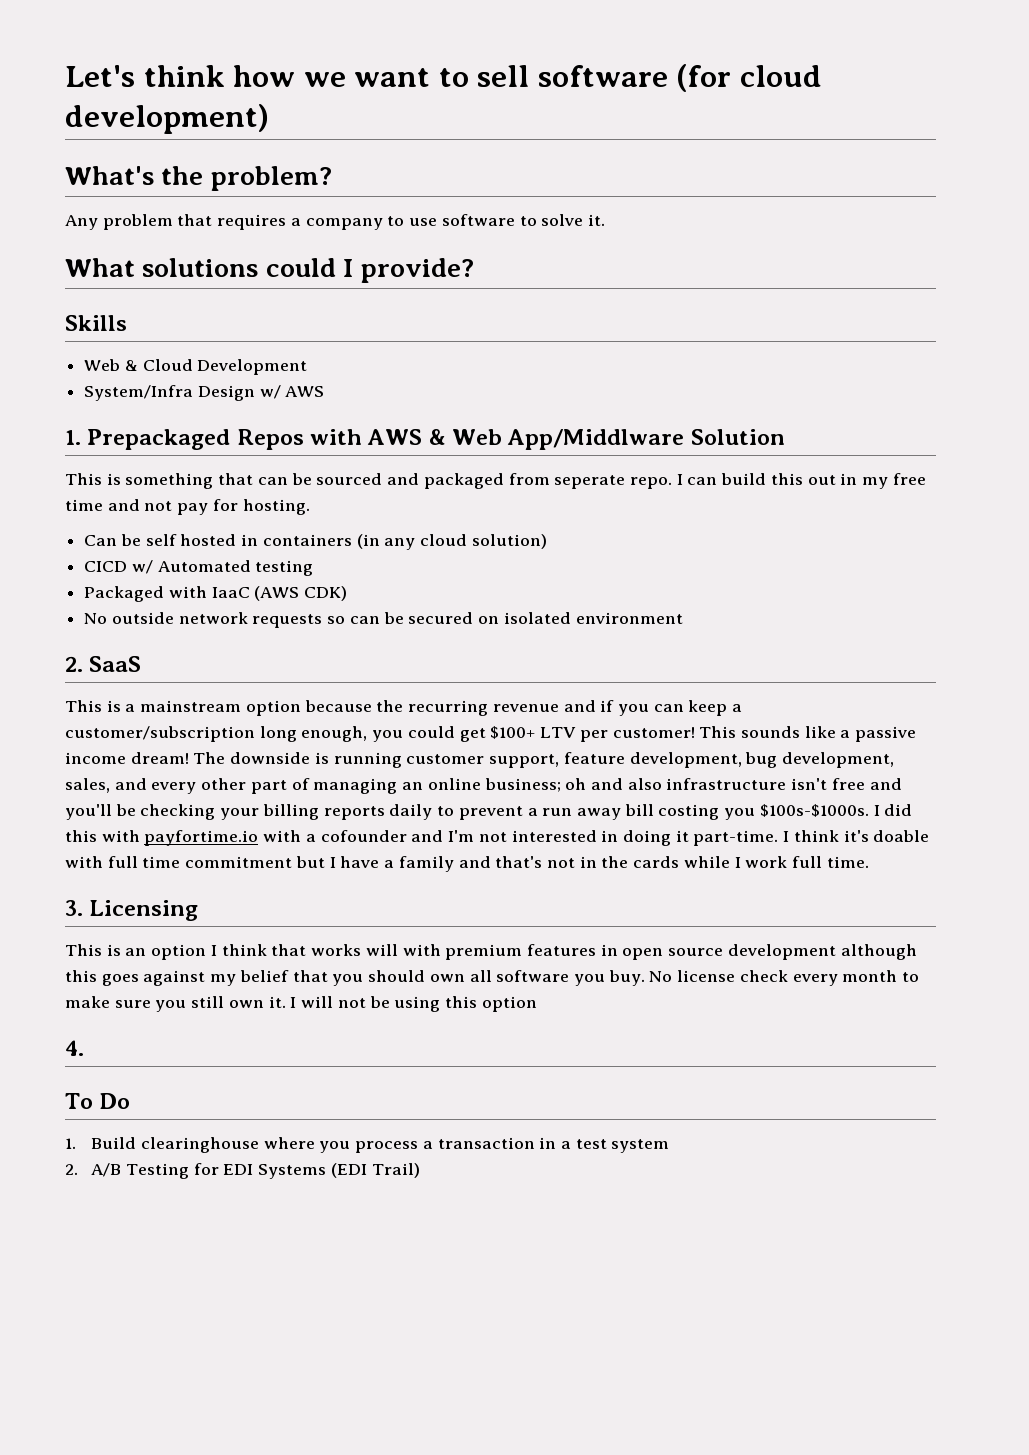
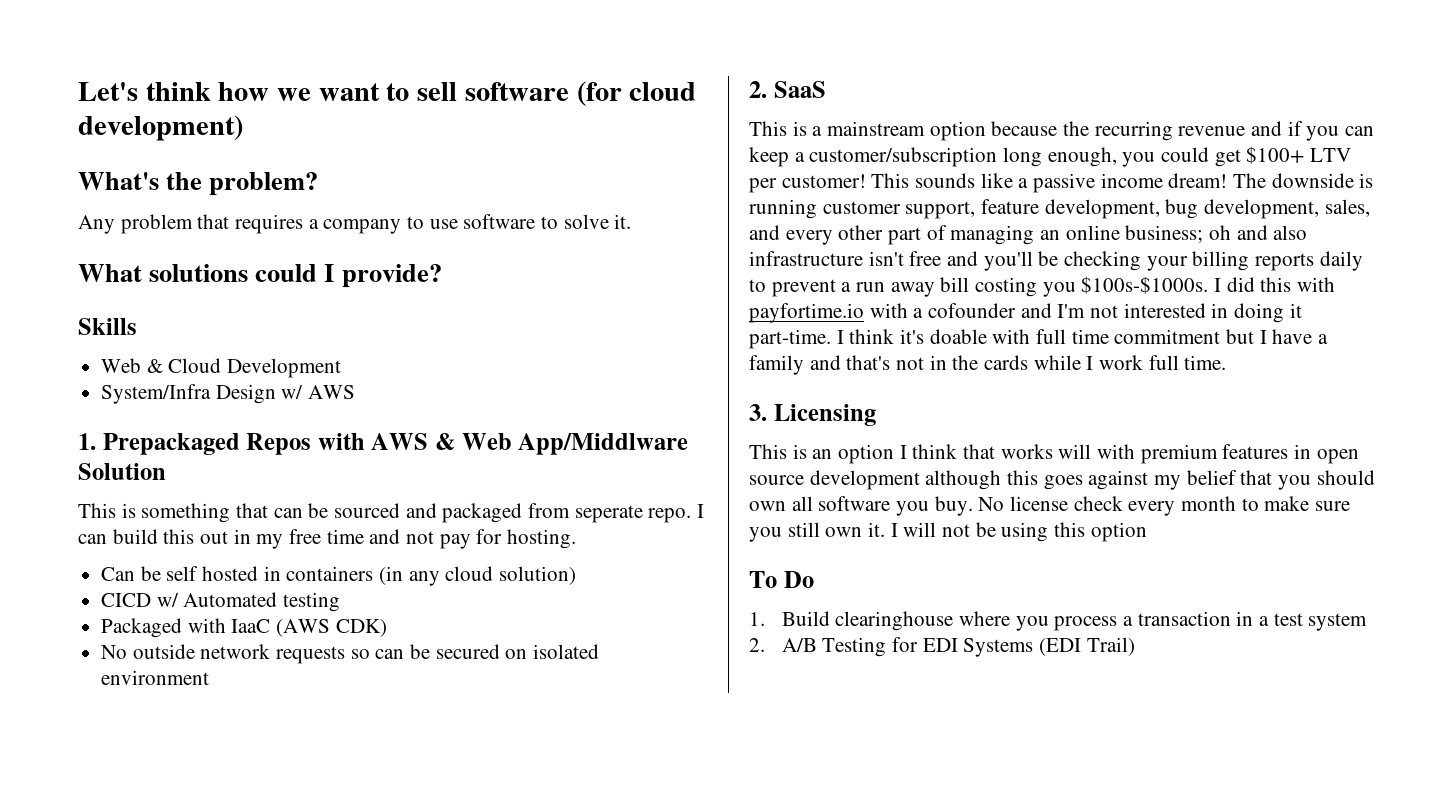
- 4.

